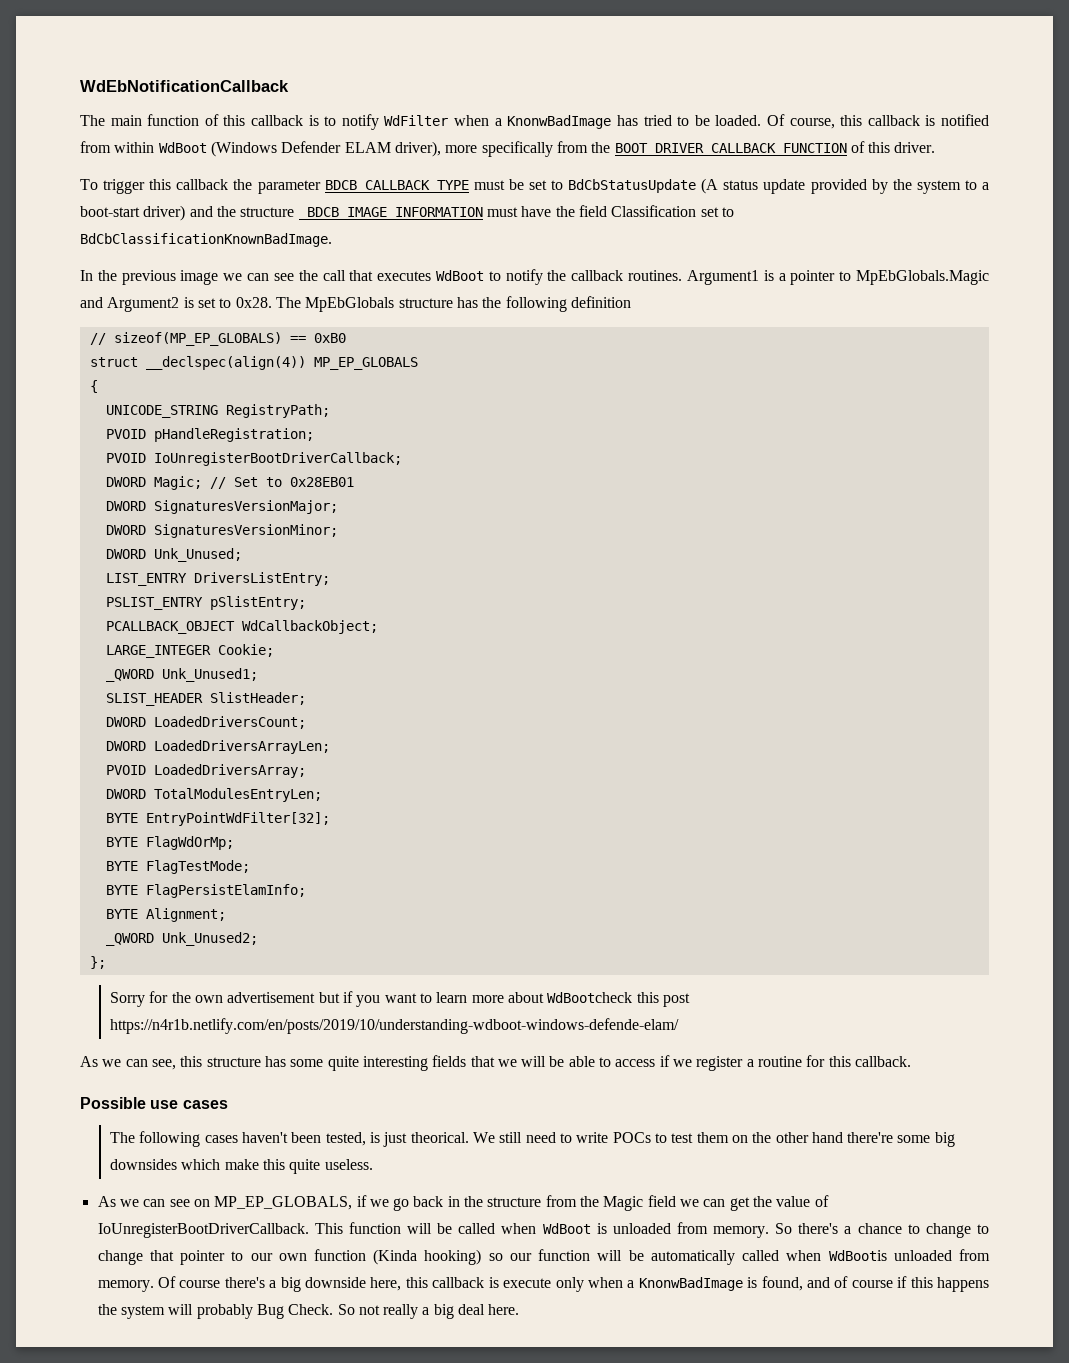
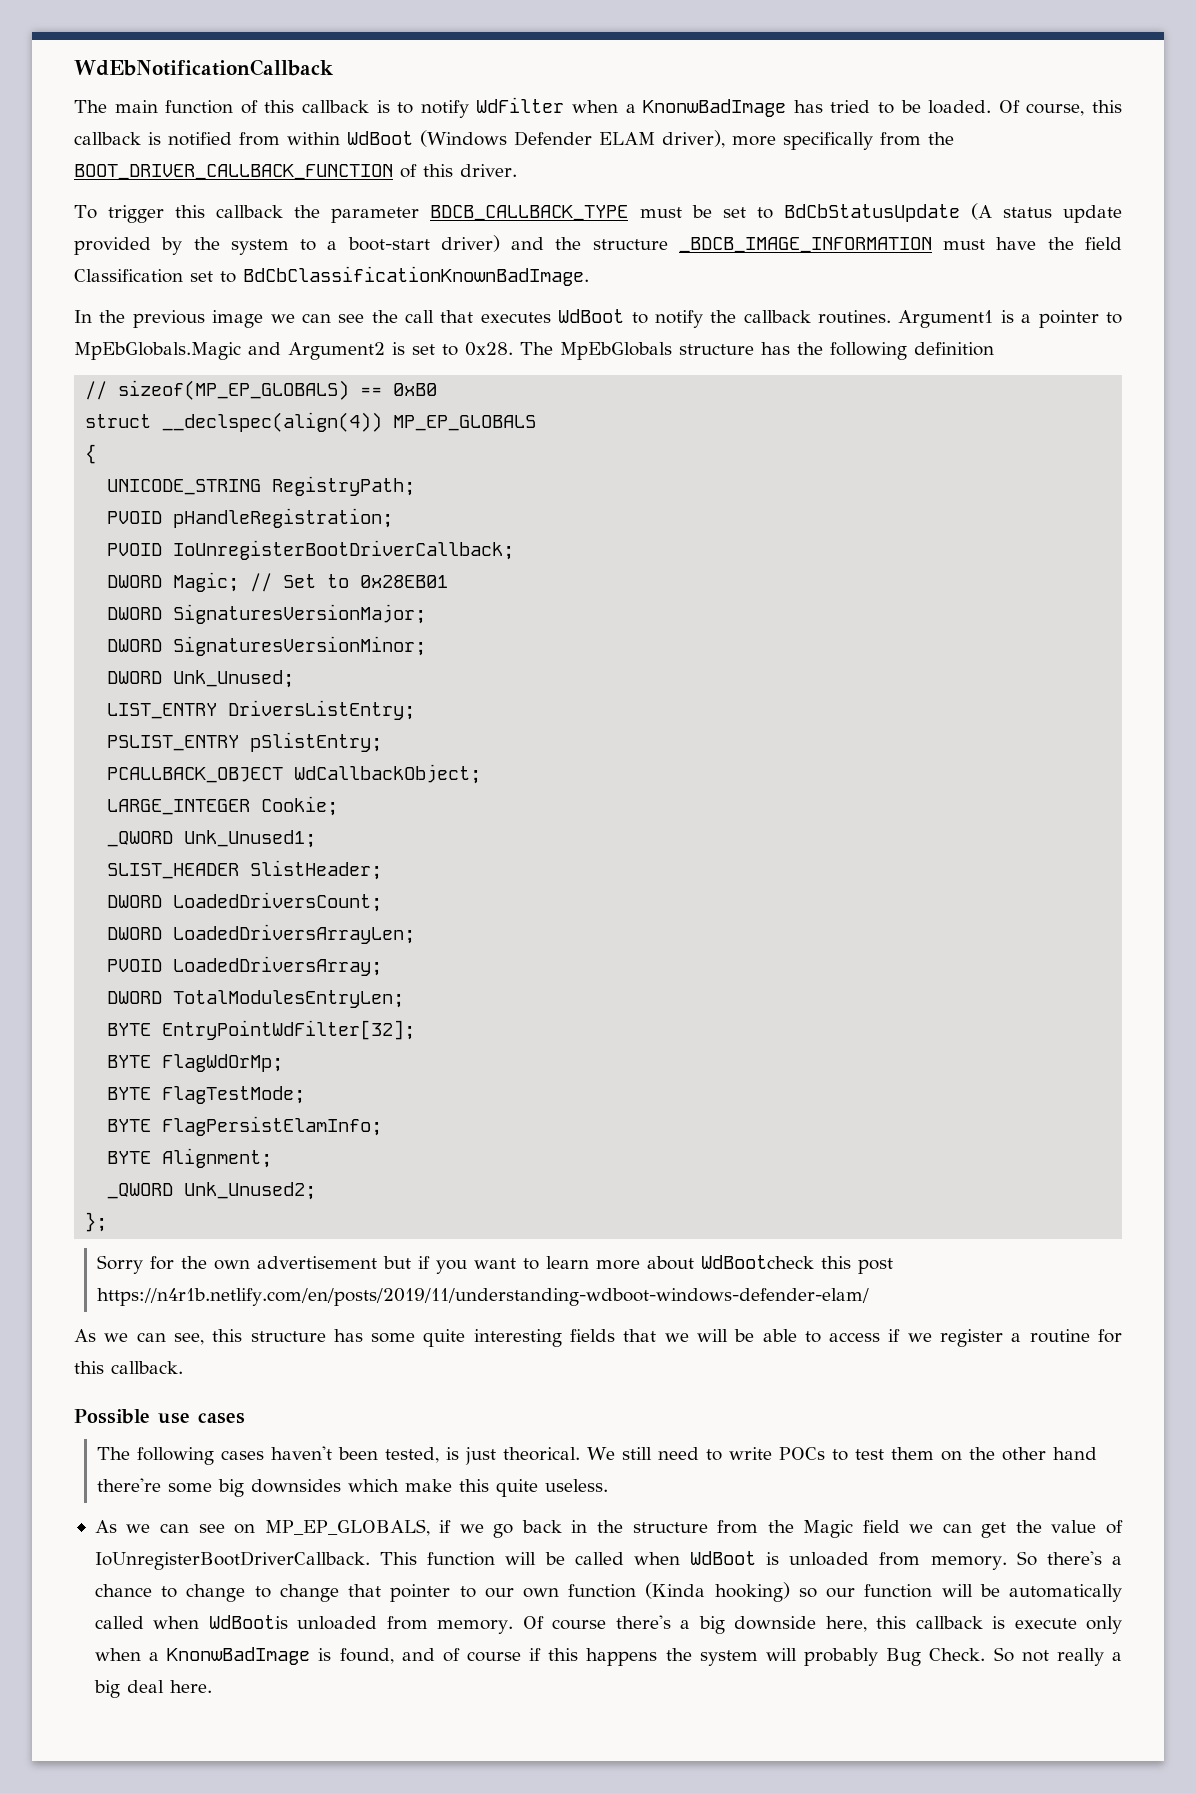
- Sorry for the own advertisement but if you want to learn more about WdBootcheck this post https://n4r1b.netlify.com/en/posts/2019/10/understanding-wdboot-windows-defende-elam/
+ Sorry for the own advertisement but if you want to learn more about WdBootcheck this post https://n4r1b.netlify.com/en/posts/2019/11/understanding-wdboot-windows-defender-elam/

